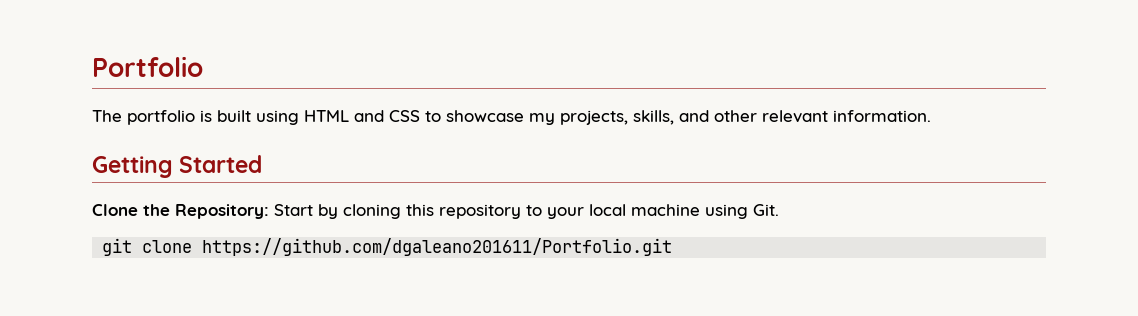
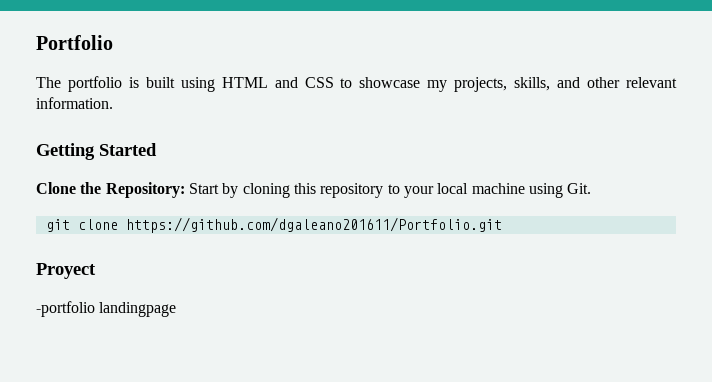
+ Proyect
+ -portfolio landingpage

